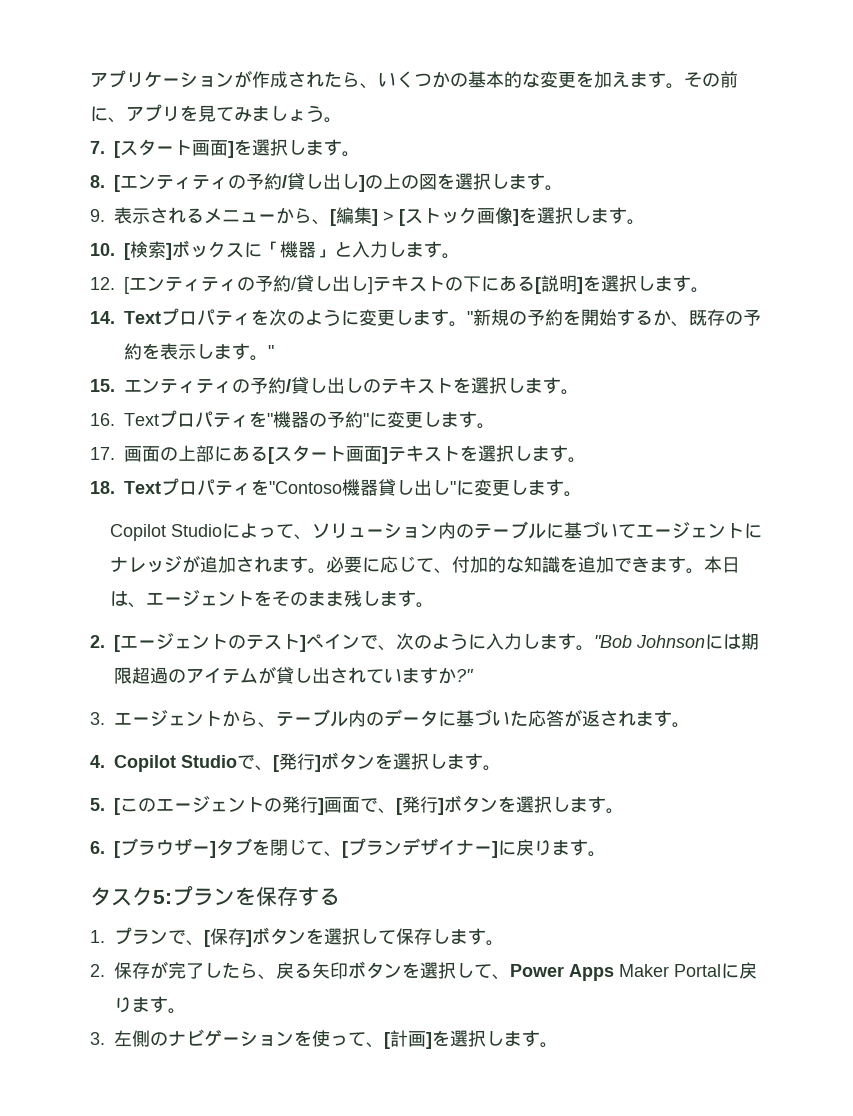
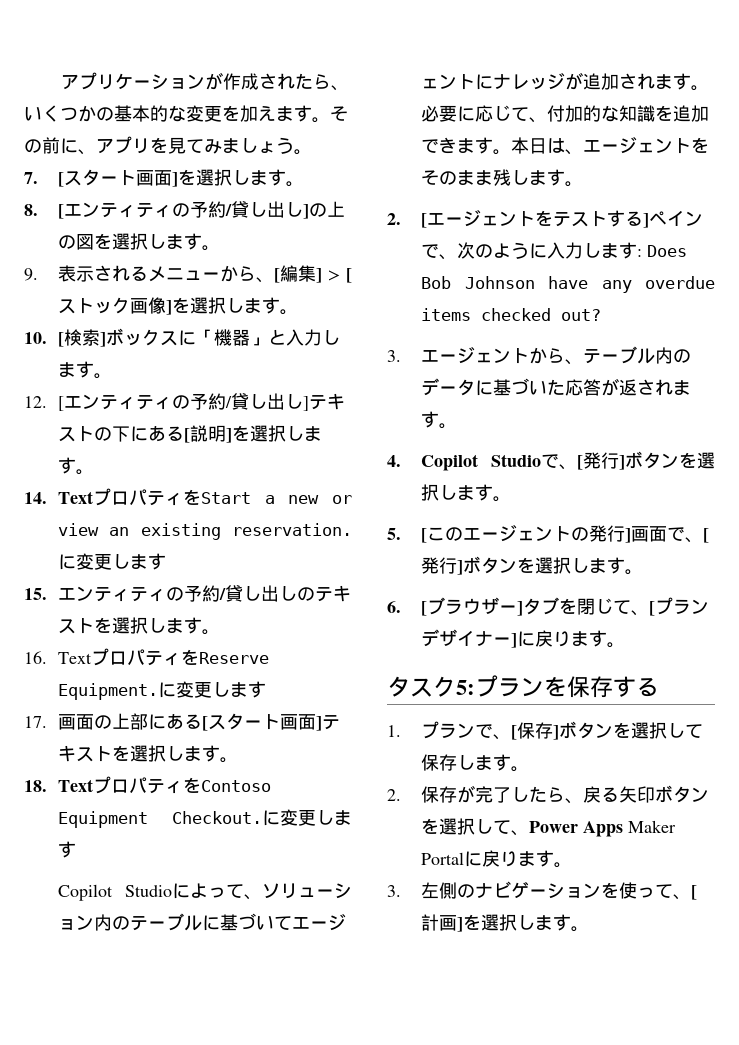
- 14. Textプロパティを次のように変更します。"新規の予約を開始するか、既存の予約を表示します。"
+ 14. TextプロパティをStart a new or view an existing reservation.に変更します
- 16. Textプロパティを"機器の予約"に変更します。
+ 16. TextプロパティをReserve Equipment.に変更します
- 18. Textプロパティを"Contoso機器貸し出し"に変更します。
+ 18. TextプロパティをContoso Equipment Checkout.に変更します
- 2. [エージェントのテスト]ペインで、次のように入力します。"Bob Johnsonには期限超過のアイテムが貸し出されていますか?"
+ 2. [エージェントをテストする]ペインで、次のように入力します: Does Bob Johnson have any overdue items checked out?

